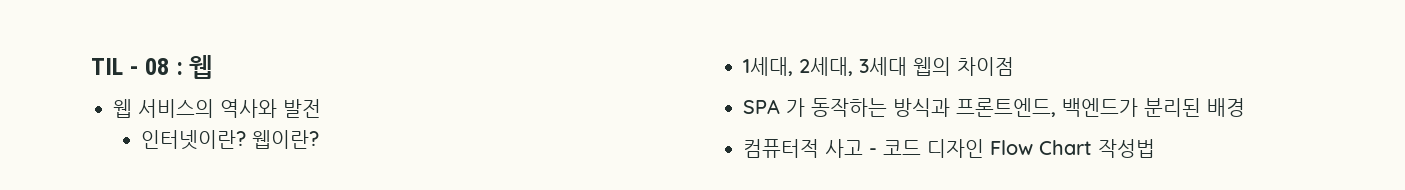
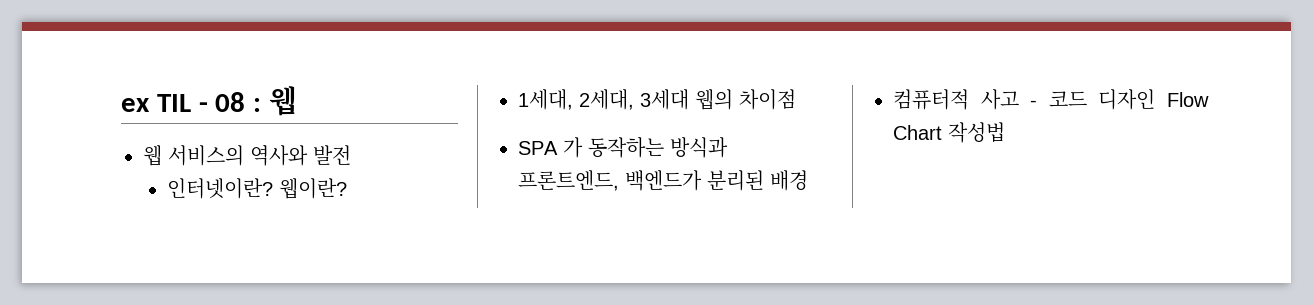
- TIL - 08 : 웹
+ ex TIL - 08 : 웹

